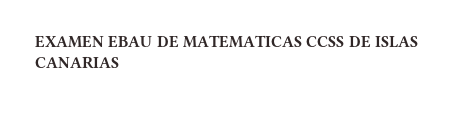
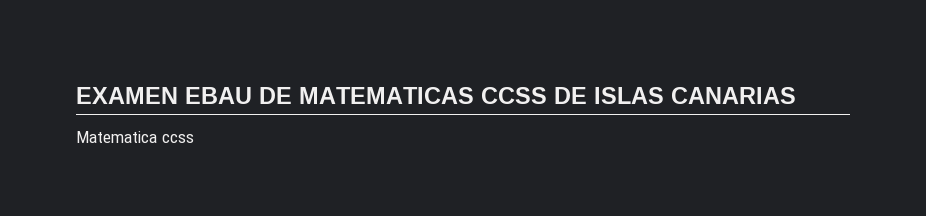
+ Matematica ccss

